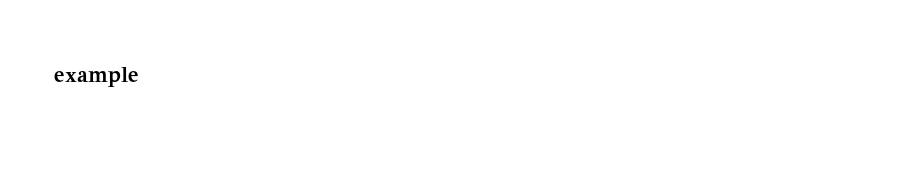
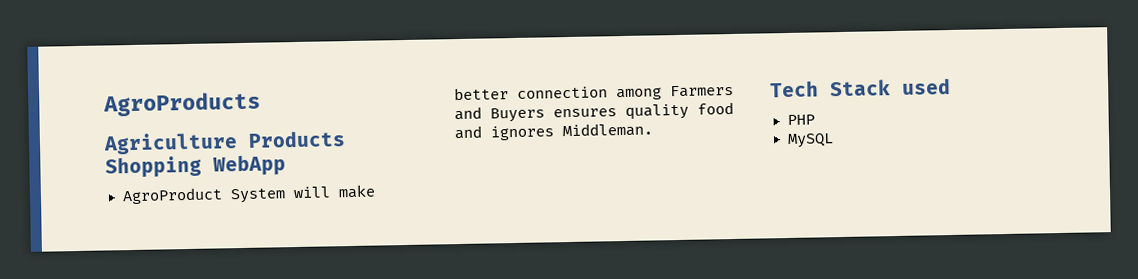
- example
+ AgroProducts
+ Agriculture Products Shopping WebApp
+ AgroProduct System will make better connection among Farmers and Buyers ensures quality food and ignores Middleman.
+ Tech Stack used
+ PHP
+ MySQL

